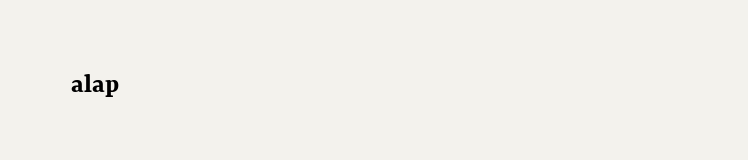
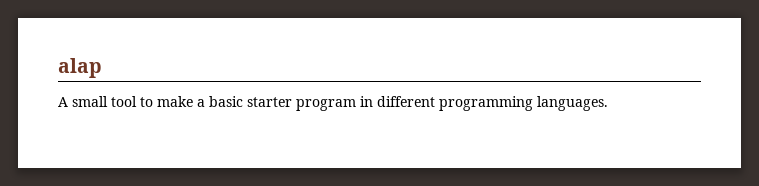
+ A small tool to make a basic starter program in different programming languages.

